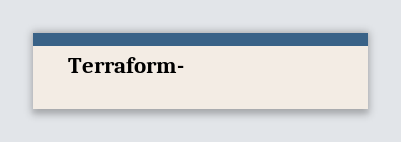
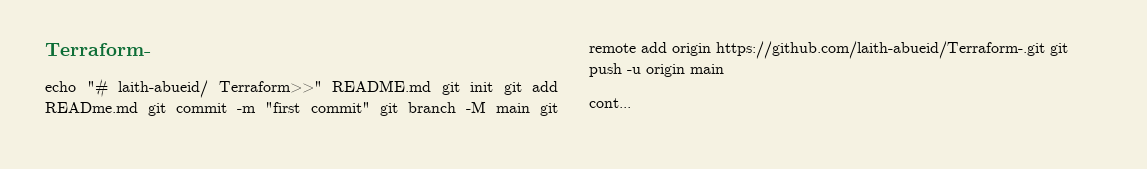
+ echo "# laith-abueid/ Terraform>>" README.md git init git add READme.md git commit -m "first commit" git branch -M main git remote add origin https://github.com/laith-abueid/Terraform-.git git push -u origin main
+ cont...

